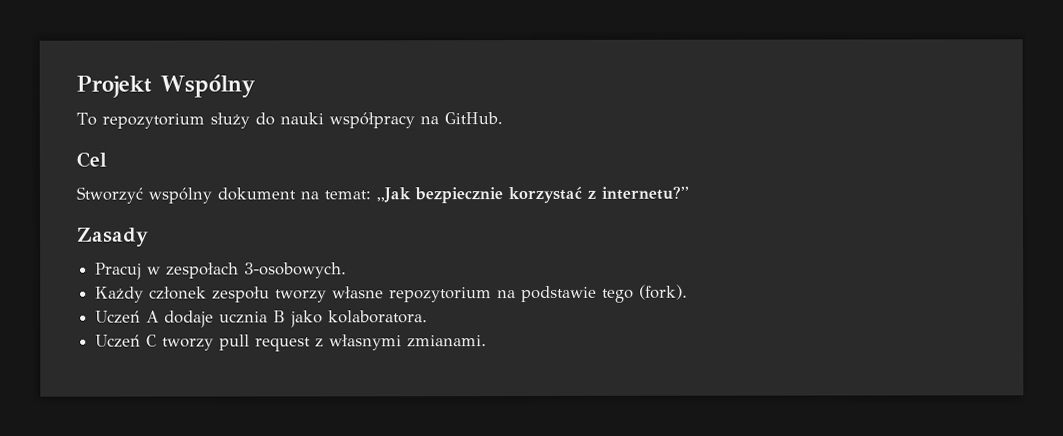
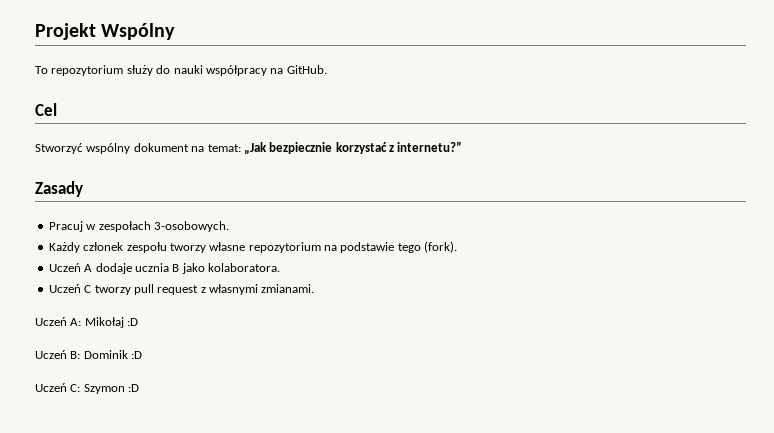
+ Uczeń A: Mikołaj :D
+ Uczeń B: Dominik :D
+ Uczeń C: Szymon :D

